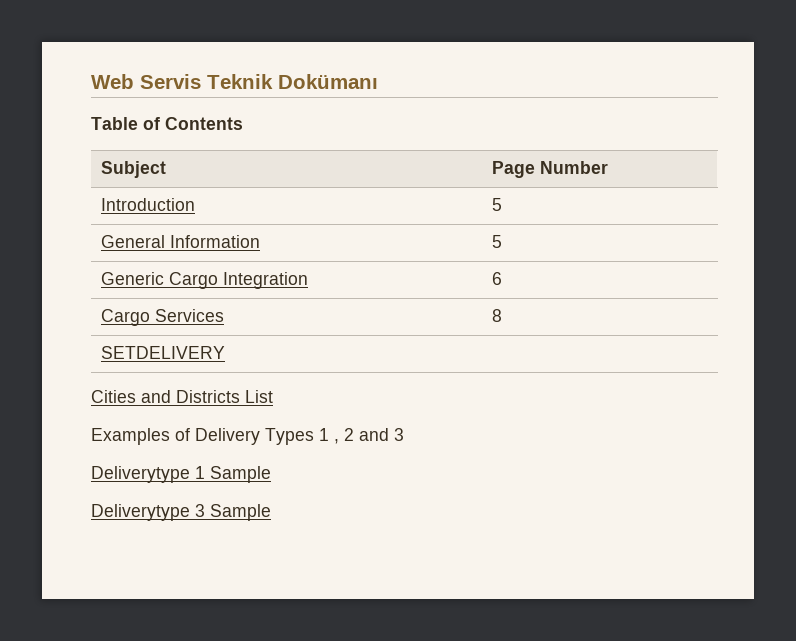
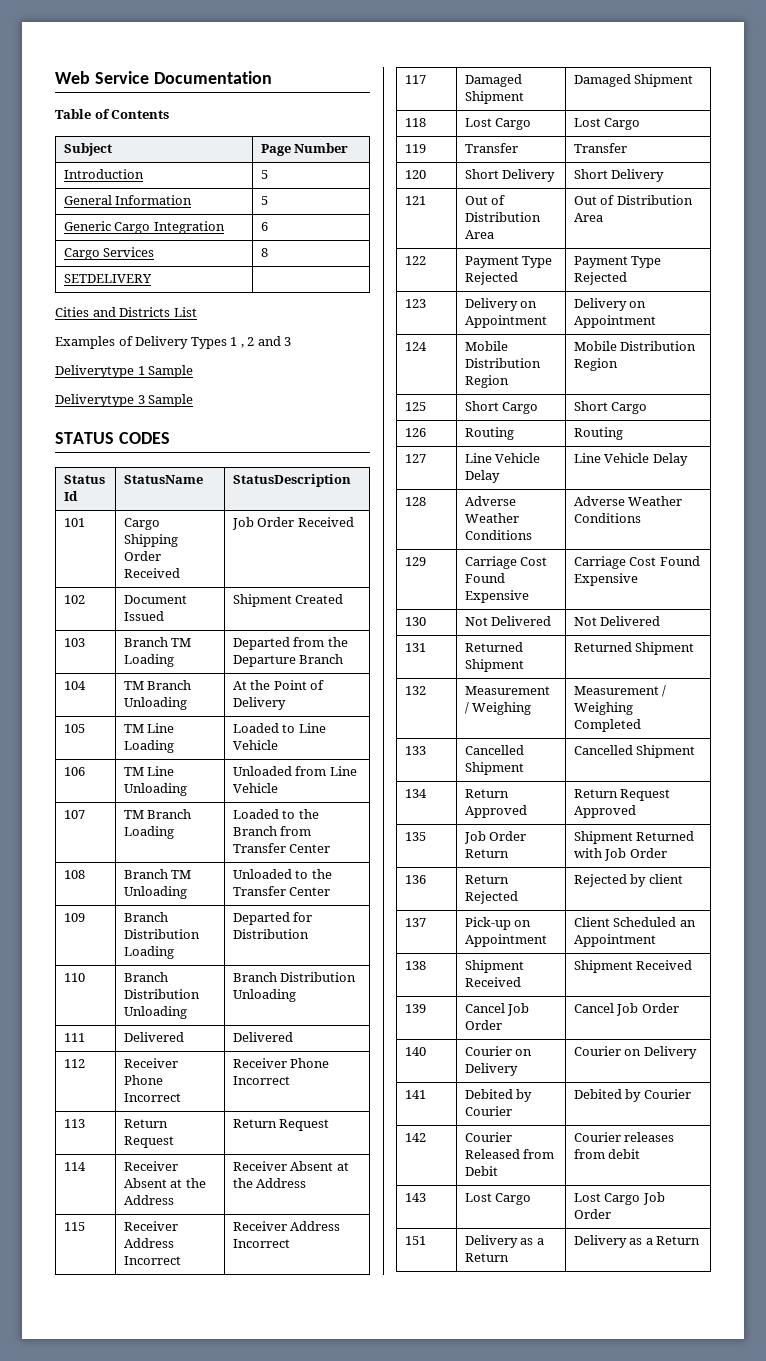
- Web Servis Teknik Dokümanı
+ Web Service Documentation
+ STATUS CODES
+ Status Id | StatusName | StatusDescription
+ 101 | Cargo Shipping Order Received | Job Order Received
+ 102 | Document Issued | Shipment Created
+ 103 | Branch TM Loading | Departed from the Departure Branch
+ 104 | TM Branch Unloading | At the Point of Delivery
+ 105 | TM Line Loading | Loaded to Line Vehicle
+ 106 | TM Line Unloading | Unloaded from Line Vehicle
+ 107 | TM Branch Loading | Loaded to the Branch from Transfer Center
+ 108 | Branch TM Unloading | Unloaded to the Transfer Center
+ 109 | Branch Distribution Loading | Departed for Distribution
+ 110 | Branch Distribution Unloading | Branch Distribution Unloading
+ 111 | Delivered | Delivered
+ 112 | Receiver Phone Incorrect | Receiver Phone Incorrect
+ 113 | Return Request | Return Request
+ 114 | Receiver Absent at the Address | Receiver Absent at the Address
+ 115 | Receiver Address Incorrect | Receiver Address Incorrect
+ 117 | Damaged Shipment | Damaged Shipment
+ 118 | Lost Cargo | Lost Cargo
+ 119 | Transfer | Transfer
+ 120 | Short Delivery | Short Delivery
+ 121 | Out of Distribution Area | Out of Distribution Area
+ 122 | Payment Type Rejected | Payment Type Rejected
+ 123 | Delivery on Appointment | Delivery on Appointment
+ 124 | Mobile Distribution Region | Mobile Distribution Region
+ 125 | Short Cargo | Short Cargo
+ 126 | Routing | Routing
+ 127 | Line Vehicle Delay | Line Vehicle Delay
+ 128 | Adverse Weather Conditions | Adverse Weather Conditions
+ 129 | Carriage Cost Found Expensive | Carriage Cost Found Expensive
+ 130 | Not Delivered | Not Delivered
+ 131 | Returned Shipment | Returned Shipment
+ 132 | Measurement / Weighing | Measurement / Weighing Completed
+ 133 | Cancelled Shipment | Cancelled Shipment
+ 134 | Return Approved | Return Request Approved
+ 135 | Job Order Return | Shipment Returned with Job Order
+ 136 | Return Rejected | Rejected by client
+ 137 | Pick-up on Appointment | Client Scheduled an Appointment
+ 138 | Shipment Received | Shipment Received
+ 139 | Cancel Job Order | Cancel Job Order
+ 140 | Courier on Delivery | Courier on Delivery
+ 141 | Debited by Courier | Debited by Courier
+ 142 | Courier Released from Debit | Courier releases from debit
+ 143 | Lost Cargo | Lost Cargo Job Order
+ 151 | Delivery as a Return | Delivery as a Return

